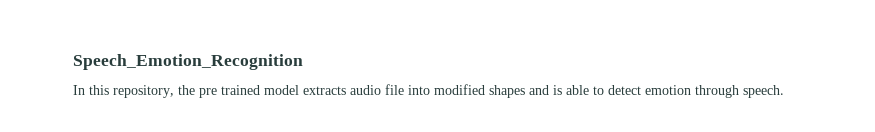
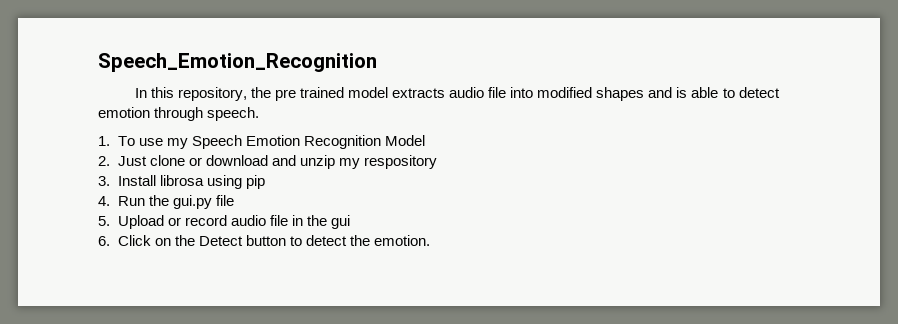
+ 1. To use my Speech Emotion Recognition Model
+ 2. Just clone or download and unzip my respository
+ 3. Install librosa using pip
+ 4. Run the gui.py file
+ 5. Upload or record audio file in the gui
+ 6. Click on the Detect button to detect the emotion.

